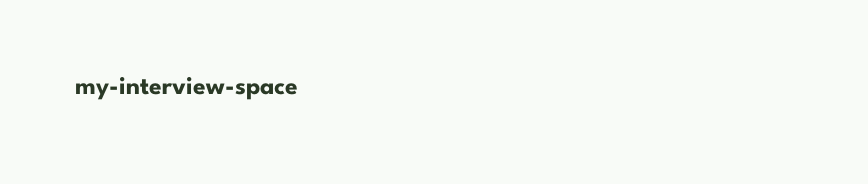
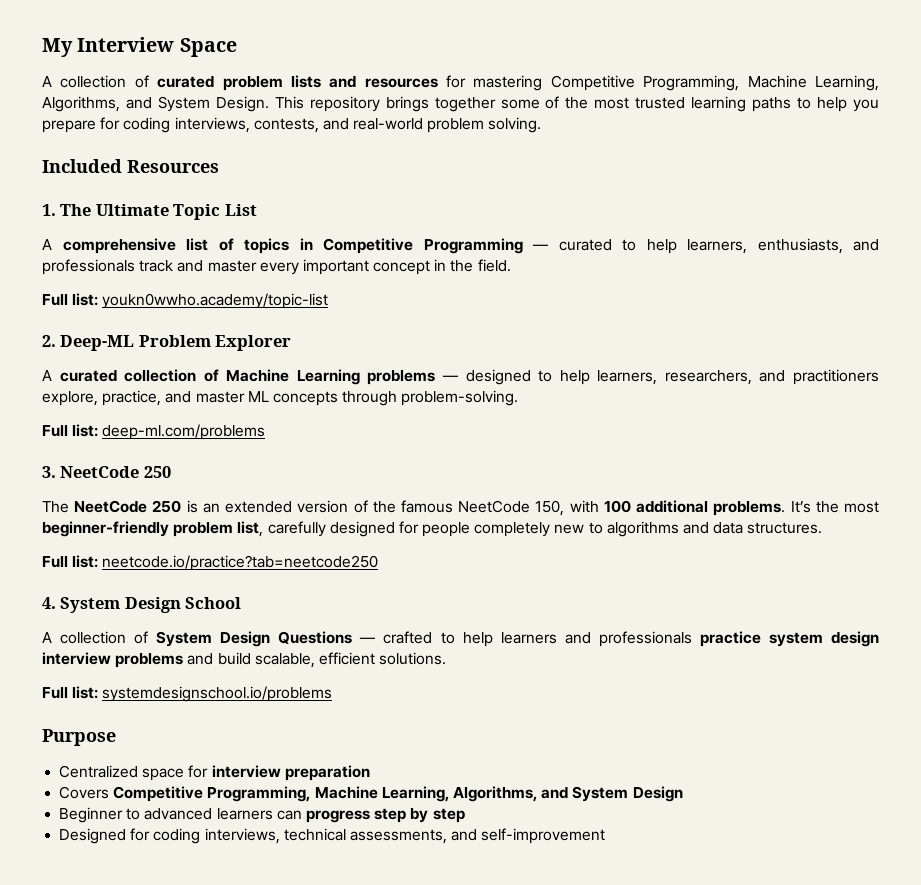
- my-interview-space
+ My Interview Space
+ A collection of curated problem lists and resources for mastering Competitive Programming, Machine Learning, Algorithms, and System Design. This repository brings together some of the most trusted learning paths to help you prepare for coding interviews, contests, and real-world problem solving.
+ Included Resources
+ 1. The Ultimate Topic List
+ A comprehensive list of topics in Competitive Programming — curated to help learners, enthusiasts, and professionals track and master every important concept in the field.
+ Full list: youkn0wwho.academy/topic-list
+ 2. Deep-ML Problem Explorer
+ A curated collection of Machine Learning problems — designed to help learners, researchers, and practitioners explore, practice, and master ML concepts through problem-solving.
+ Full list: deep-ml.com/problems
+ 3. NeetCode 250
+ The NeetCode 250 is an extended version of the famous NeetCode 150, with 100 additional problems. It’s the most beginner-friendly problem list, carefully designed for people completely new to algorithms and data structures.
+ Full list: neetcode.io/practice?tab=neetcode250
+ 4. System Design School
+ A collection of System Design Questions — crafted to help learners and professionals practice system design interview problems and build scalable, efficient solutions.
+ Full list: systemdesignschool.io/problems
+ Purpose
+ Centralized space for interview preparation
+ Covers Competitive Programming, Machine Learning, Algorithms, and System Design
+ Beginner to advanced learners can progress step by step
+ Designed for coding interviews, technical assessments, and self-improvement

